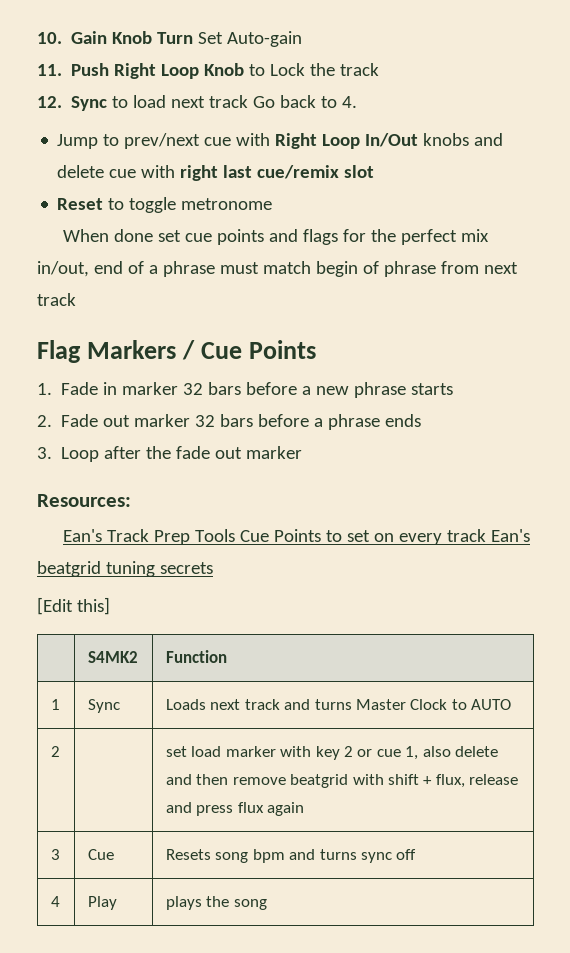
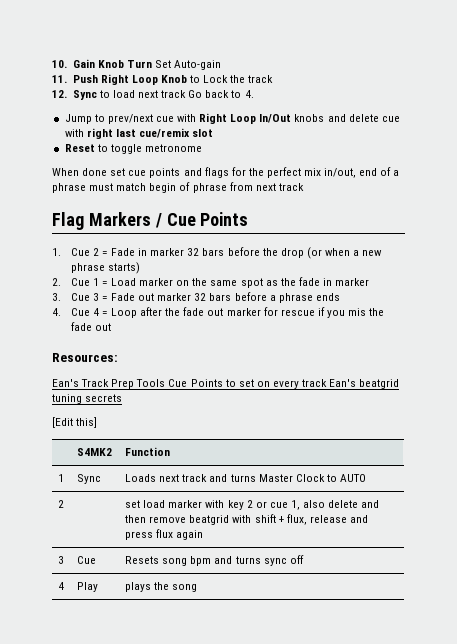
- 1. Fade in marker 32 bars before a new phrase starts
+ 1. Cue 2 = Fade in marker 32 bars before the drop (or when a new phrase starts)
- 2. Fade out marker 32 bars before a phrase ends
+ 2. Cue 1 = Load marker on the same spot as the fade in marker
+ 3. Cue 3 = Fade out marker 32 bars before a phrase ends
- 3. Loop after the fade out marker
+ 4. Cue 4 = Loop after the fade out marker for rescue if you mis the fade out

